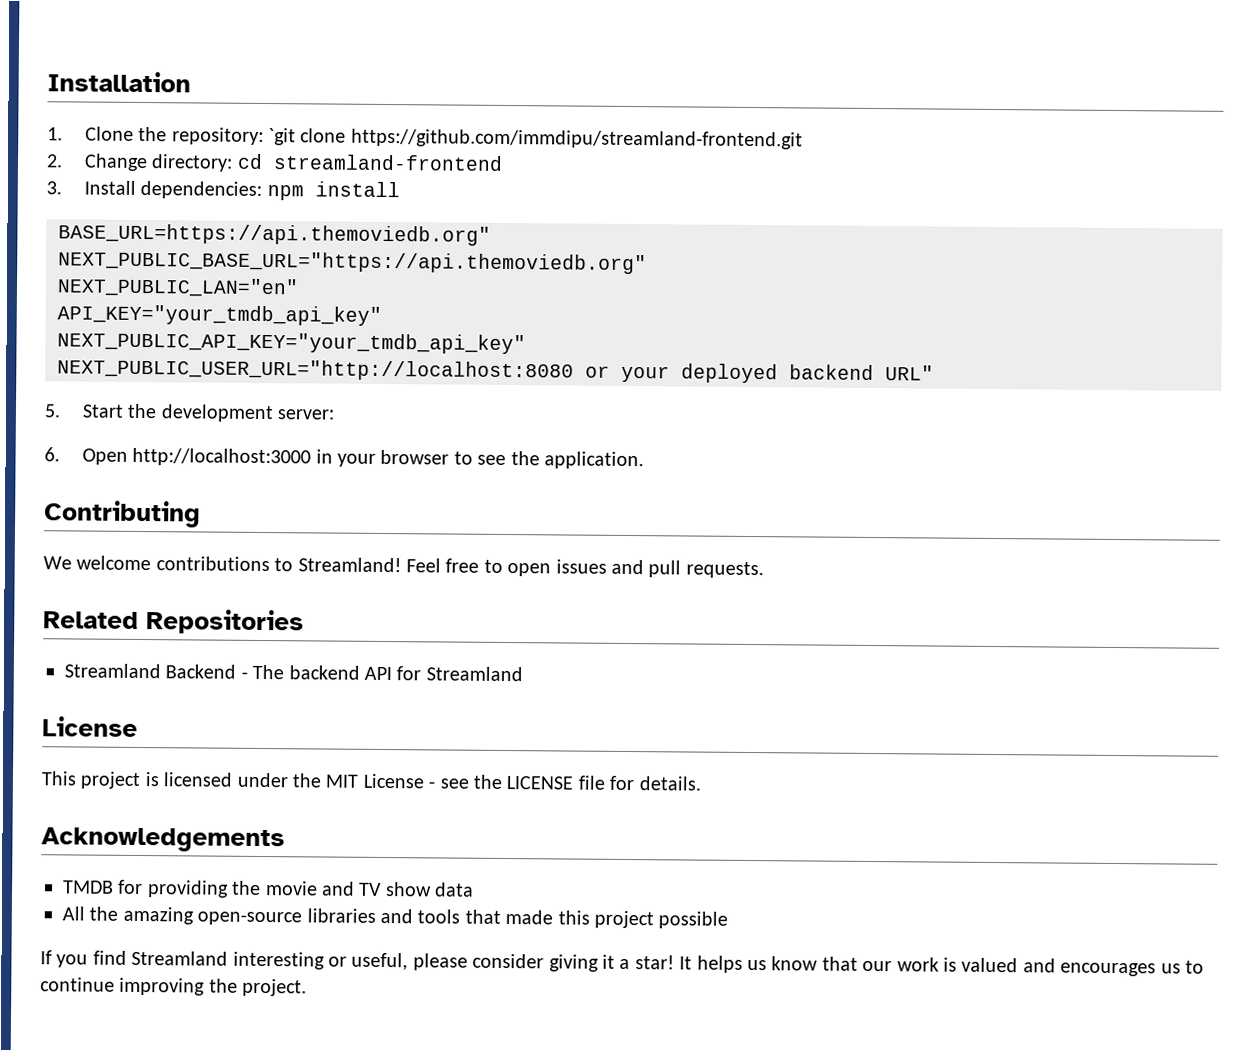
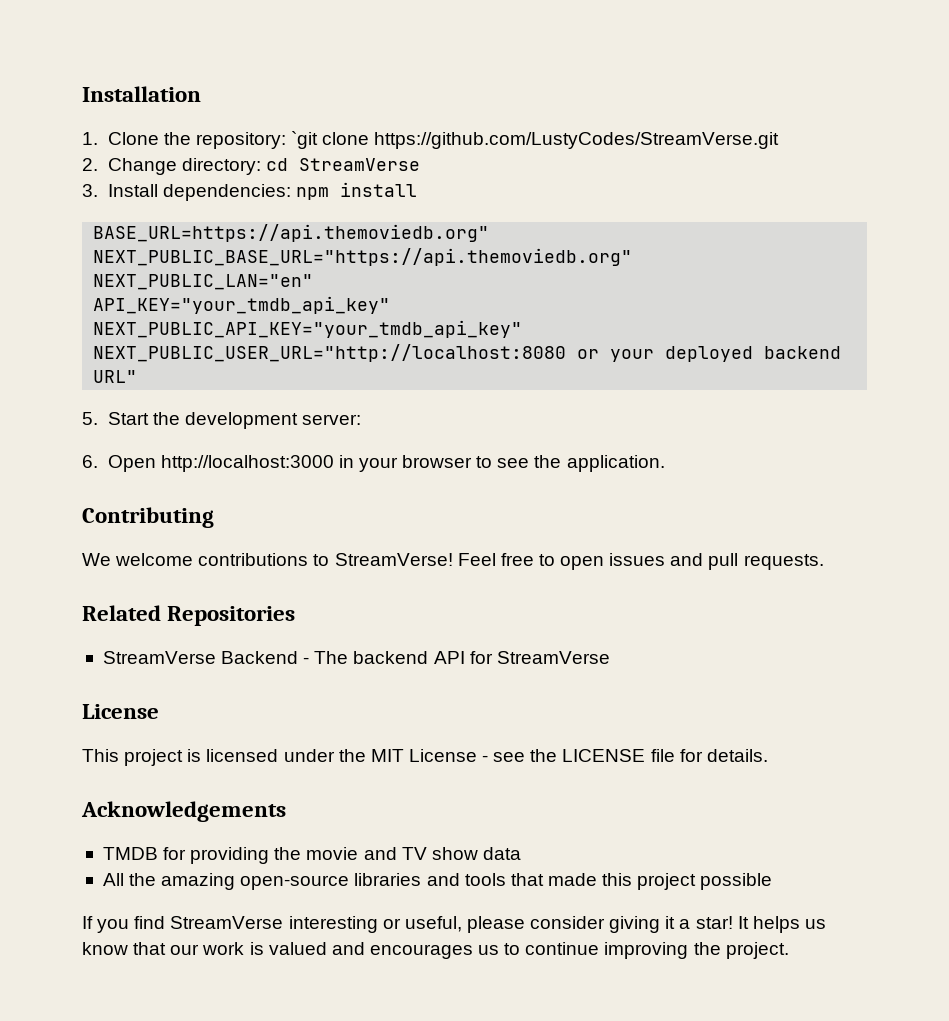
- 1. Clone the repository: `git clone https://github.com/immdipu/streamland-frontend.git
+ 1. Clone the repository: `git clone https://github.com/LustyCodes/StreamVerse.git
- 2. Change directory: cd streamland-frontend
+ 2. Change directory: cd StreamVerse
- We welcome contributions to Streamland!
+ We welcome contributions to StreamVerse!
- Streamland Backend - The backend API for Streamland
+ StreamVerse Backend - The backend API for StreamVerse
- If you find Streamland interesting or useful, please consider giving it a star!
+ If you find StreamVerse interesting or useful, please consider giving it a star!

